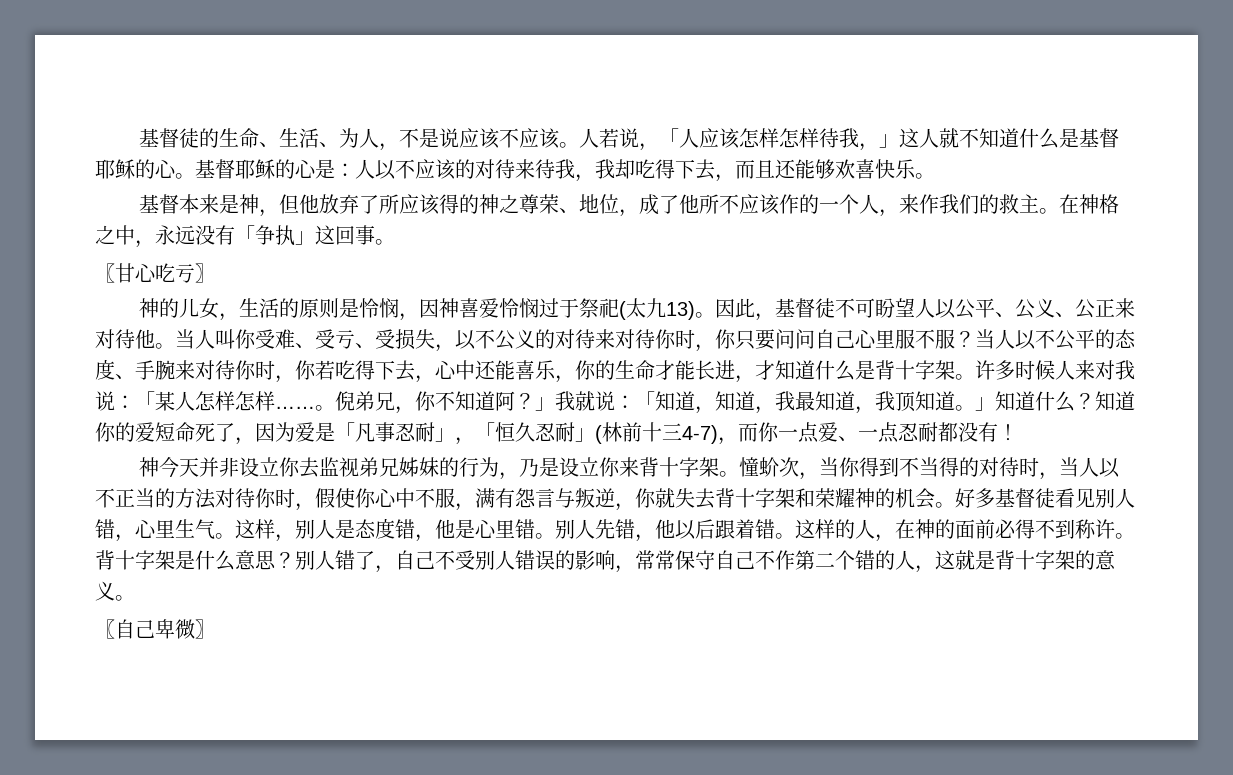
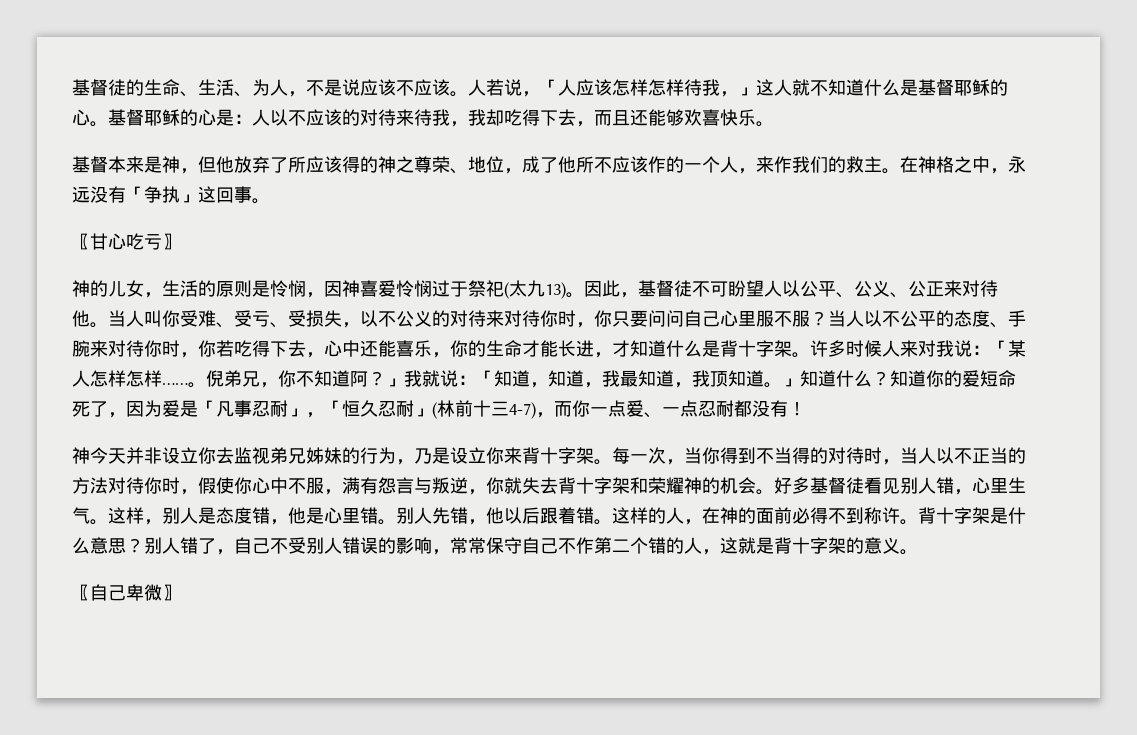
- 憧蚧次，当你得到不当得的对待时，当人以不正当的方法对待你时，假使你心中不服，满有怨言与叛逆，你就失去背十字架和荣耀神的机会。
+ 每一次，当你得到不当得的对待时，当人以不正当的方法对待你时，假使你心中不服，满有怨言与叛逆，你就失去背十字架和荣耀神的机会。

